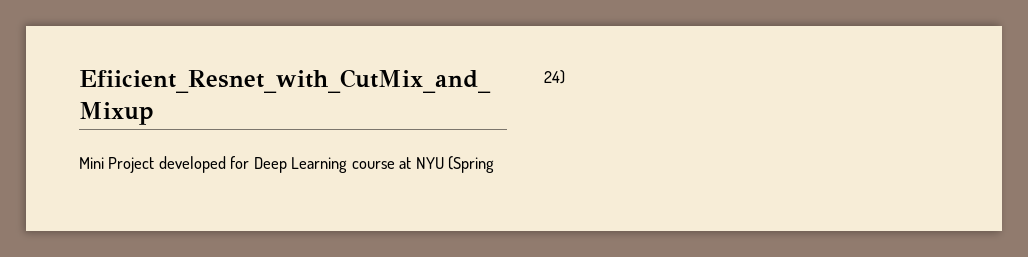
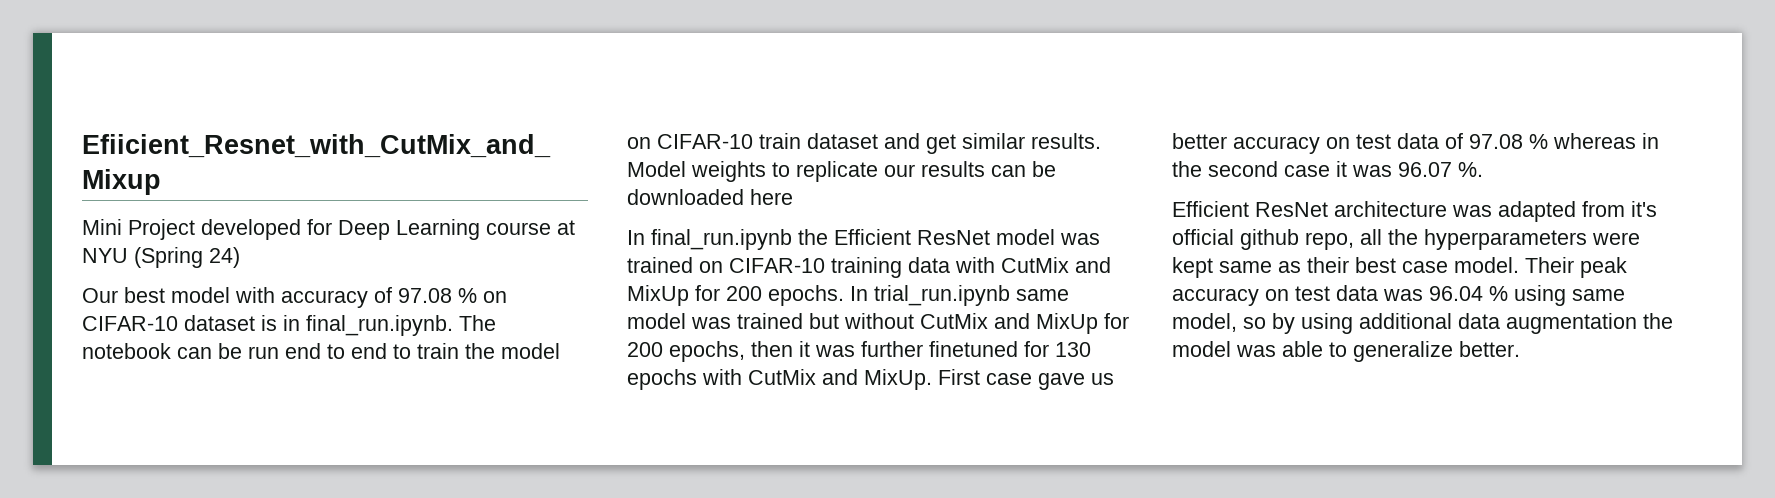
+ Our best model with accuracy of 97.08 % on CIFAR-10 dataset is in final_run.ipynb. The notebook can be run end to end to train the model on CIFAR-10 train dataset and get similar results. Model weights to replicate our results can be downloaded here
+ In final_run.ipynb the Efficient ResNet model was trained on CIFAR-10 training data with CutMix and MixUp for 200 epochs. In trial_run.ipynb same model was trained but without CutMix and MixUp for 200 epochs, then it was further finetuned for 130 epochs with CutMix and MixUp. First case gave us better accuracy on test data of 97.08 % whereas in the second case it was 96.07 %.
+ Efficient ResNet architecture was adapted from it's official github repo, all the hyperparameters were kept same as their best case model. Their peak accuracy on test data was 96.04 % using same model, so by using additional data augmentation the model was able to generalize better.

